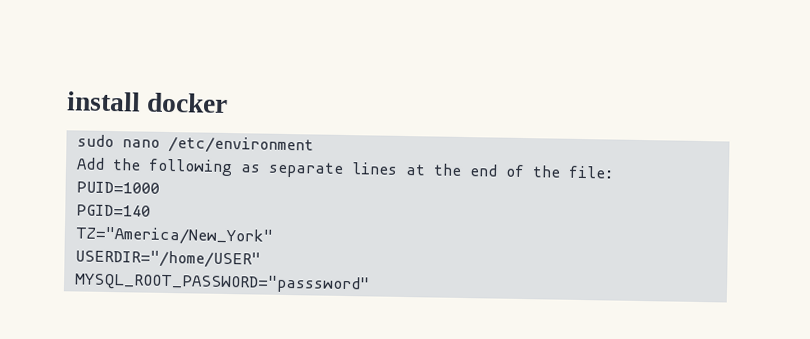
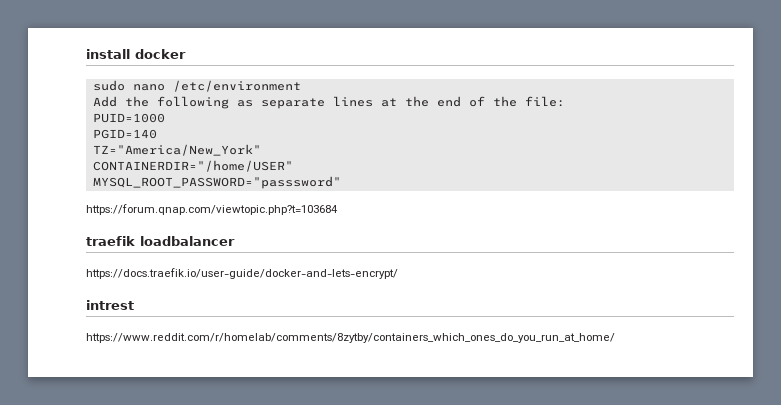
- USERDIR="/home/USER"
+ CONTAINERDIR="/home/USER"
+ https://forum.qnap.com/viewtopic.php?t=103684
+ traefik loadbalancer
+ https://docs.traefik.io/user-guide/docker-and-lets-encrypt/
+ intrest
+ https://www.reddit.com/r/homelab/comments/8zytby/containers_which_ones_do_you_run_at_home/

